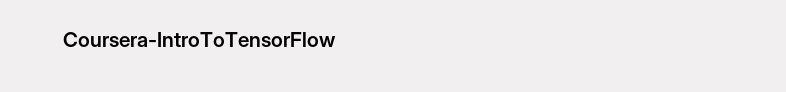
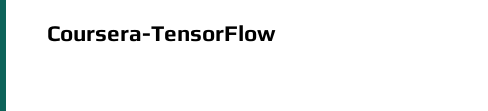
- Coursera-IntroToTensorFlow
+ Coursera-TensorFlow

